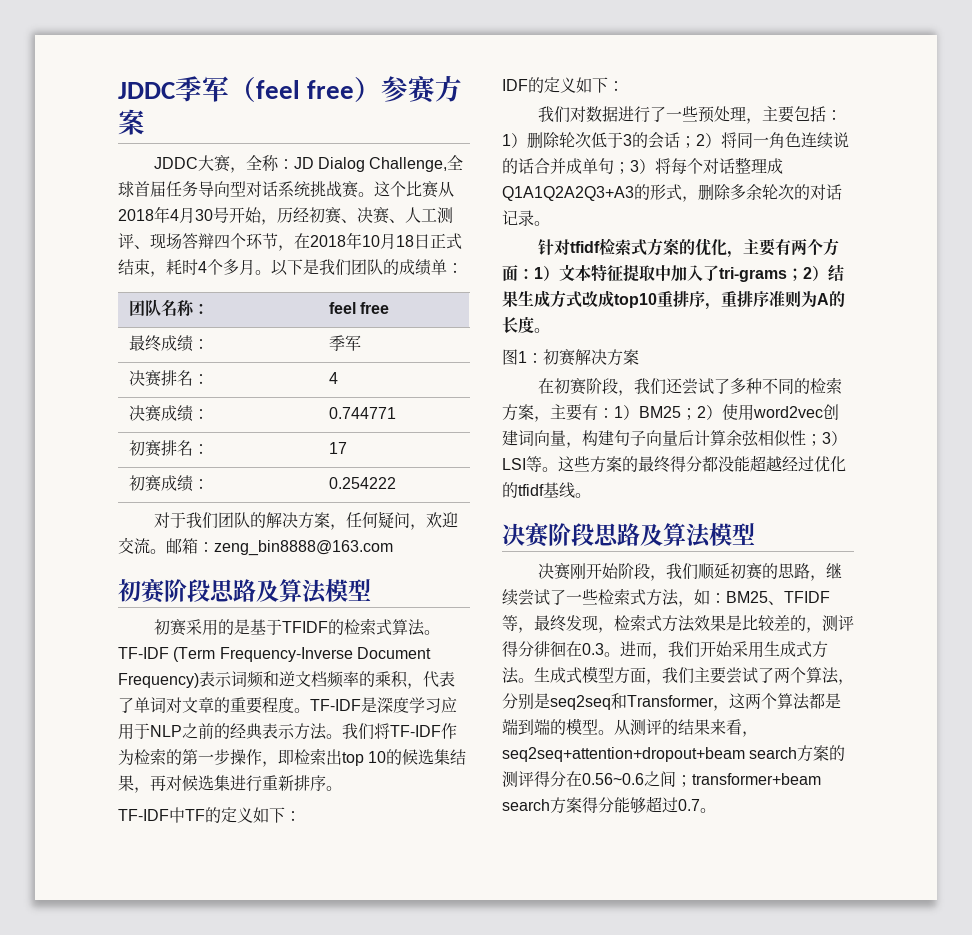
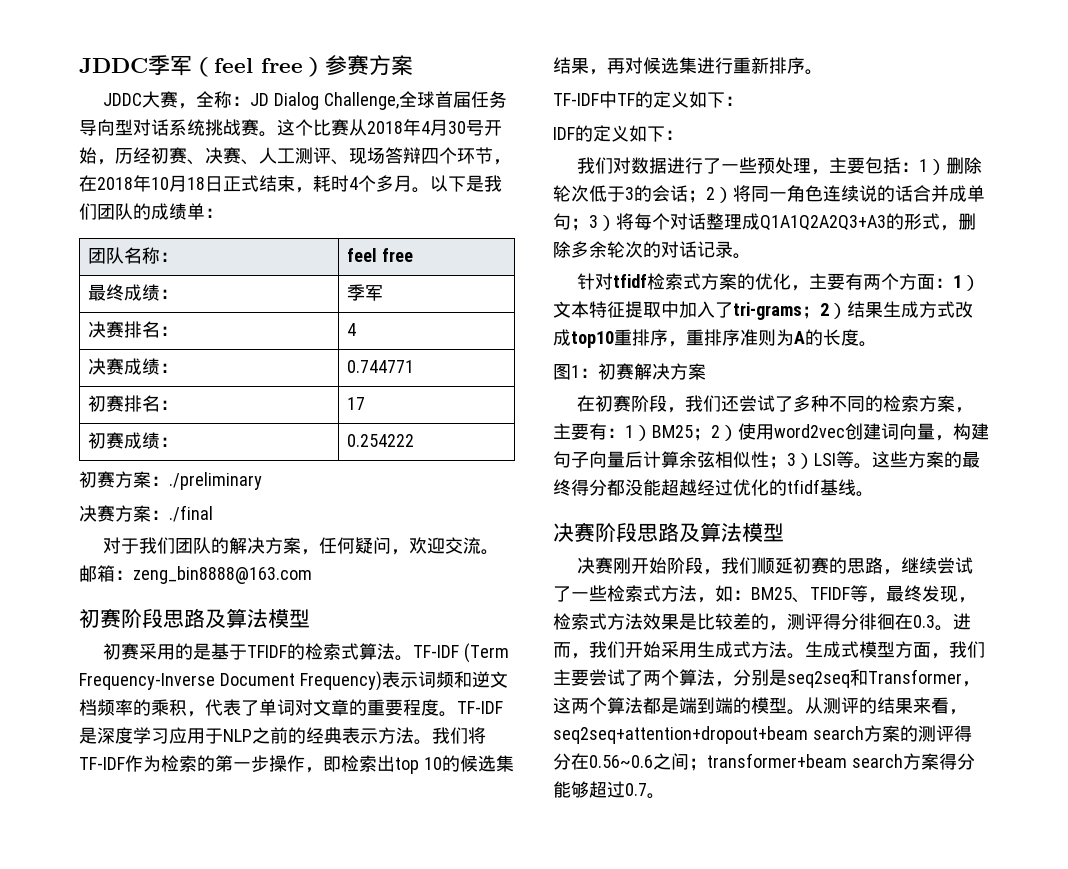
+ 初赛方案：./preliminary
+ 决赛方案：./final

